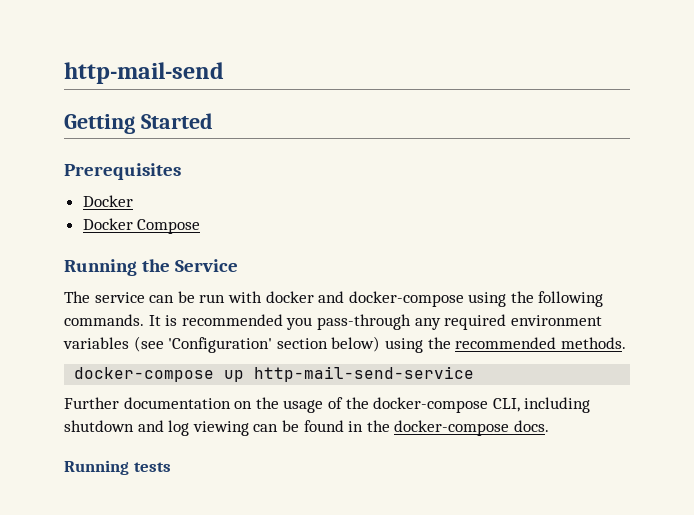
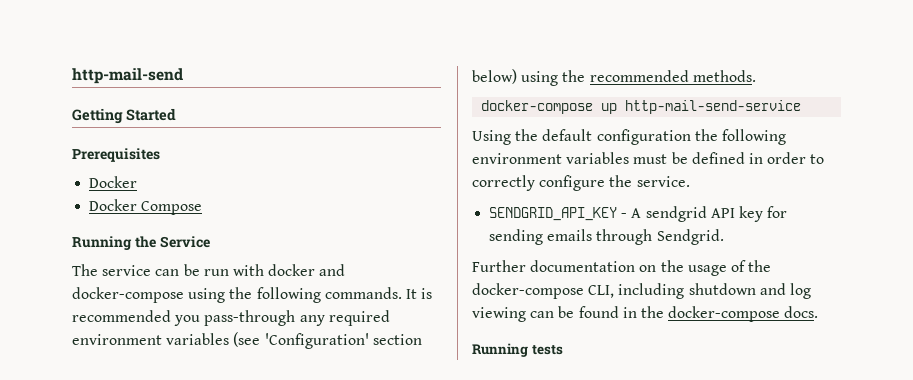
+ Using the default configuration the following environment variables must be defined in order to correctly configure the service.
+ SENDGRID_API_KEY - A sendgrid API key for sending emails through Sendgrid.

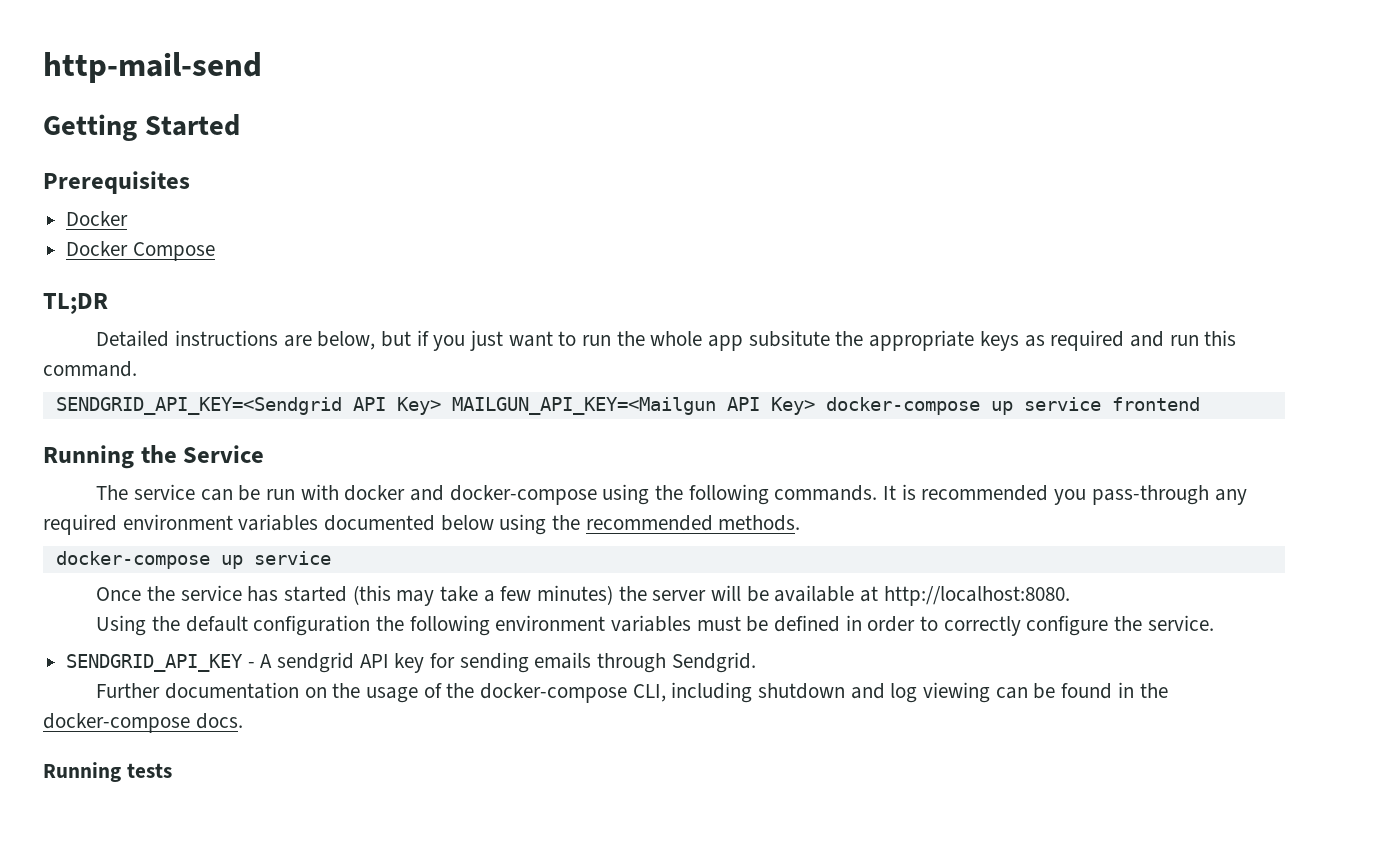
+ TL;DR
+ Detailed instructions are below, but if you just want to run the whole app subsitute the appropriate keys as required and run this command.
+ SENDGRID_API_KEY=<Sendgrid API Key> MAILGUN_API_KEY=<Mailgun API Key> docker-compose up service frontend
- It is recommended you pass-through any required environment variables (see 'Configuration' section below) using the recommended methods.
- docker-compose up http-mail-send-service
+ It is recommended you pass-through any required environment variables documented below using the recommended methods.
+ docker-compose up service
+ Once the service has started (this may take a few minutes) the server will be available at http://localhost:8080.

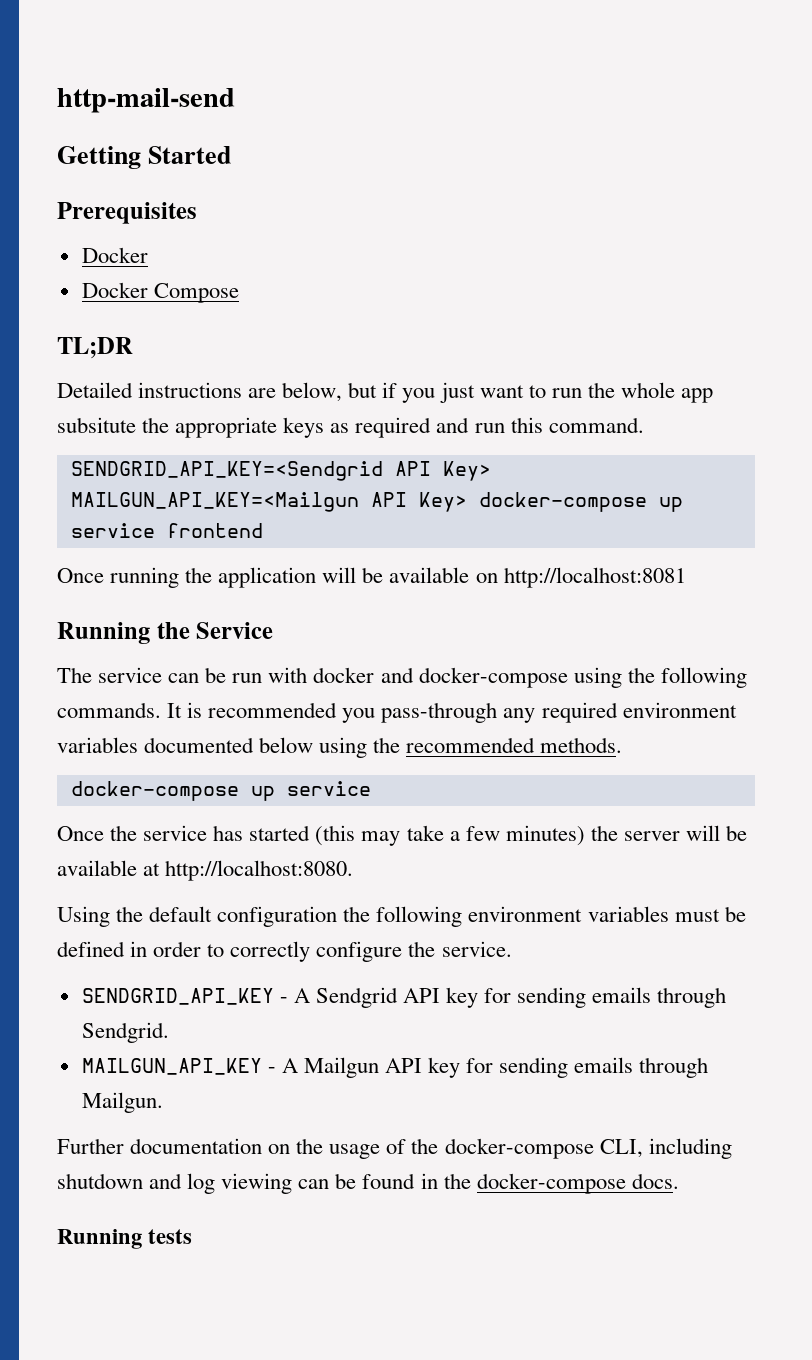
+ Once running the application will be available on http://localhost:8081
- SENDGRID_API_KEY - A sendgrid API key for sending emails through Sendgrid.
+ SENDGRID_API_KEY - A Sendgrid API key for sending emails through Sendgrid.
+ MAILGUN_API_KEY - A Mailgun API key for sending emails through Mailgun.

